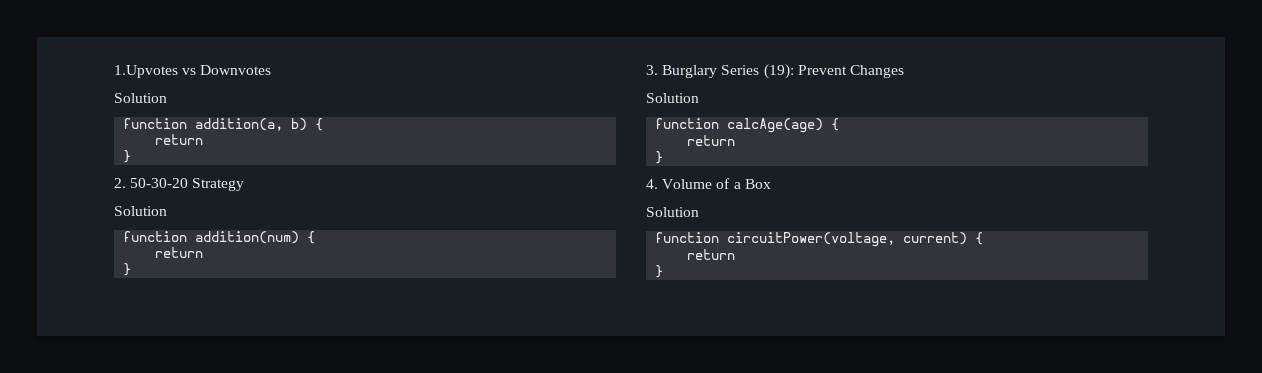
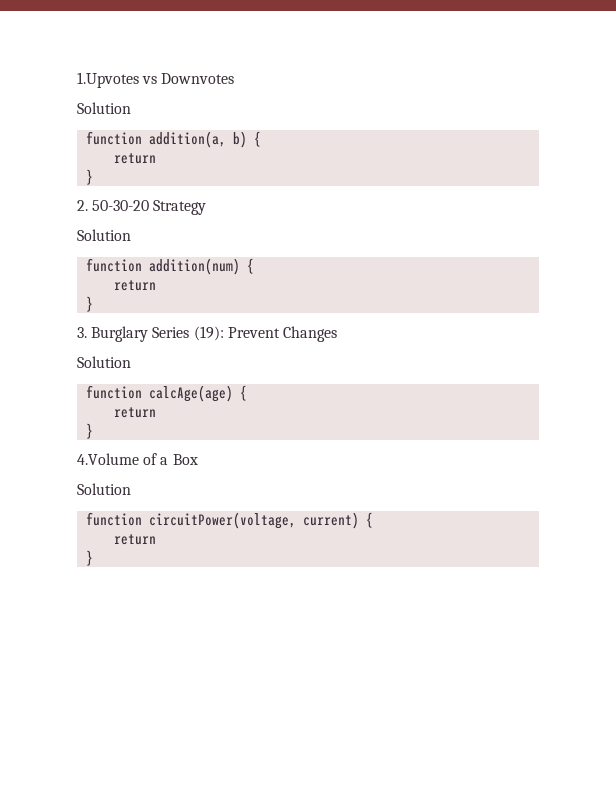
- 4. Volume of a Box
+ 4.Volume of a Box

